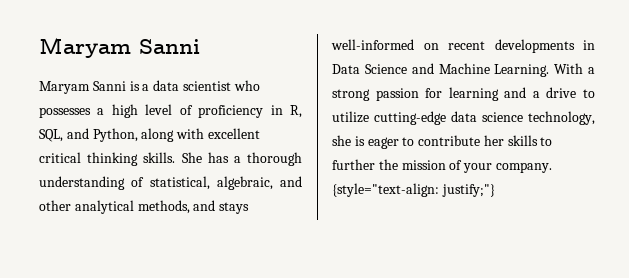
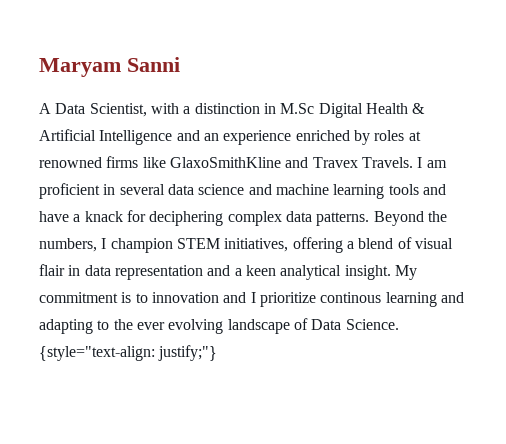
- Maryam Sanni is a data scientist who possesses a high level of proficiency in R, SQL, and Python, along with excellent critical thinking skills. She has a thorough understanding of statistical, algebraic, and other analytical methods, and stays well-informed on recent developments in Data Science and Machine Learning. With a strong passion for learning and a drive to utilize cutting-edge data science technology, she is eager to contribute her skills to further the mission of your company.
+ A Data Scientist, with a distinction in M.Sc Digital Health & Artificial Intelligence and an experience enriched by roles at renowned firms like GlaxoSmithKline and Travex Travels. I am proficient in several data science and machine learning tools and have a knack for deciphering complex data patterns. Beyond the numbers, I champion STEM initiatives, offering a blend of visual flair in data representation and a keen analytical insight. My commitment is to innovation and I prioritize continous learning and adapting to the ever evolving landscape of Data Science.

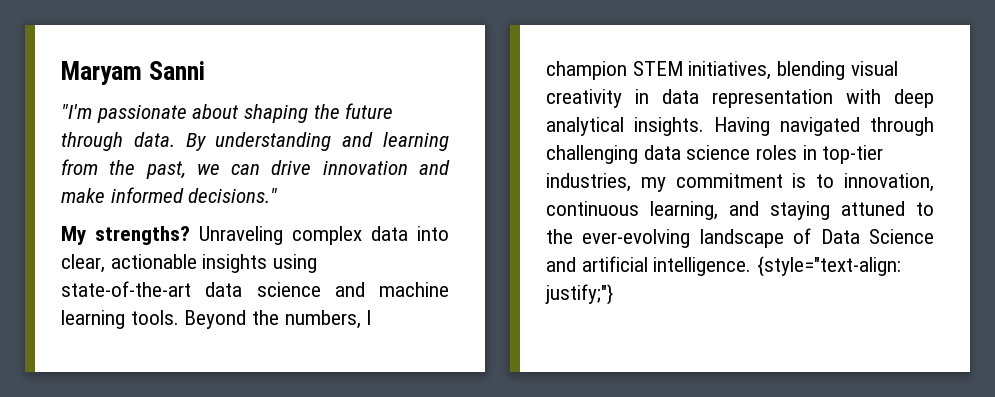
- A Data Scientist, with a distinction in M.Sc Digital Health & Artificial Intelligence and an experience enriched by roles at renowned firms like GlaxoSmithKline and Travex Travels. I am proficient in several data science and machine learning tools and have a knack for deciphering complex data patterns.
+ "I'm passionate about shaping the future through data. By understanding and learning from the past, we can drive innovation and make informed decisions."
+ My strengths? Unraveling complex data into clear, actionable insights using state-of-the-art data science and machine learning tools.
- Beyond the numbers, I champion STEM initiatives, offering a blend of visual flair in data representation and a keen analytical insight. My commitment is to innovation and I prioritize continous learning and adapting to the ever evolving landscape of Data Science.
+ Beyond the numbers, I champion STEM initiatives, blending visual creativity in data representation with deep analytical insights. Having navigated through challenging data science roles in top-tier industries, my commitment is to innovation, continuous learning, and staying attuned to the ever-evolving landscape of Data Science and artificial intelligence.

